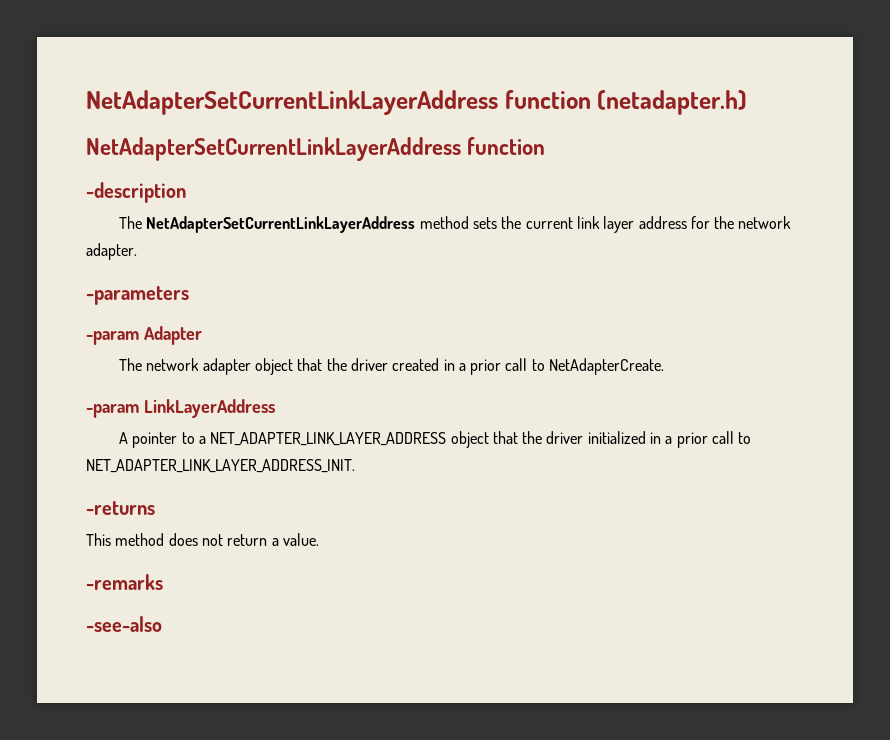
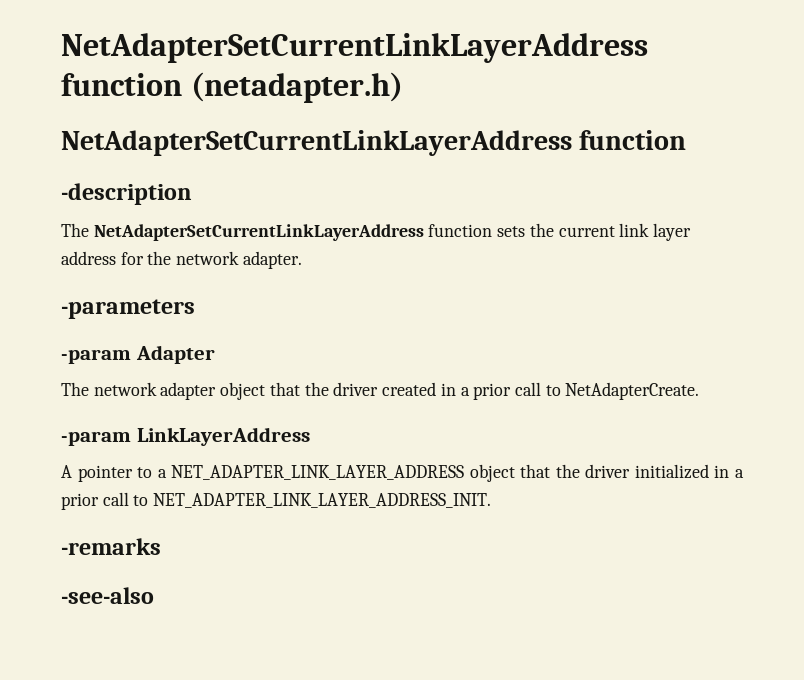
- The NetAdapterSetCurrentLinkLayerAddress method sets the current link layer address for the network adapter.
+ The NetAdapterSetCurrentLinkLayerAddress function sets the current link layer address for the network adapter.
- -returns
- This method does not return a value.

